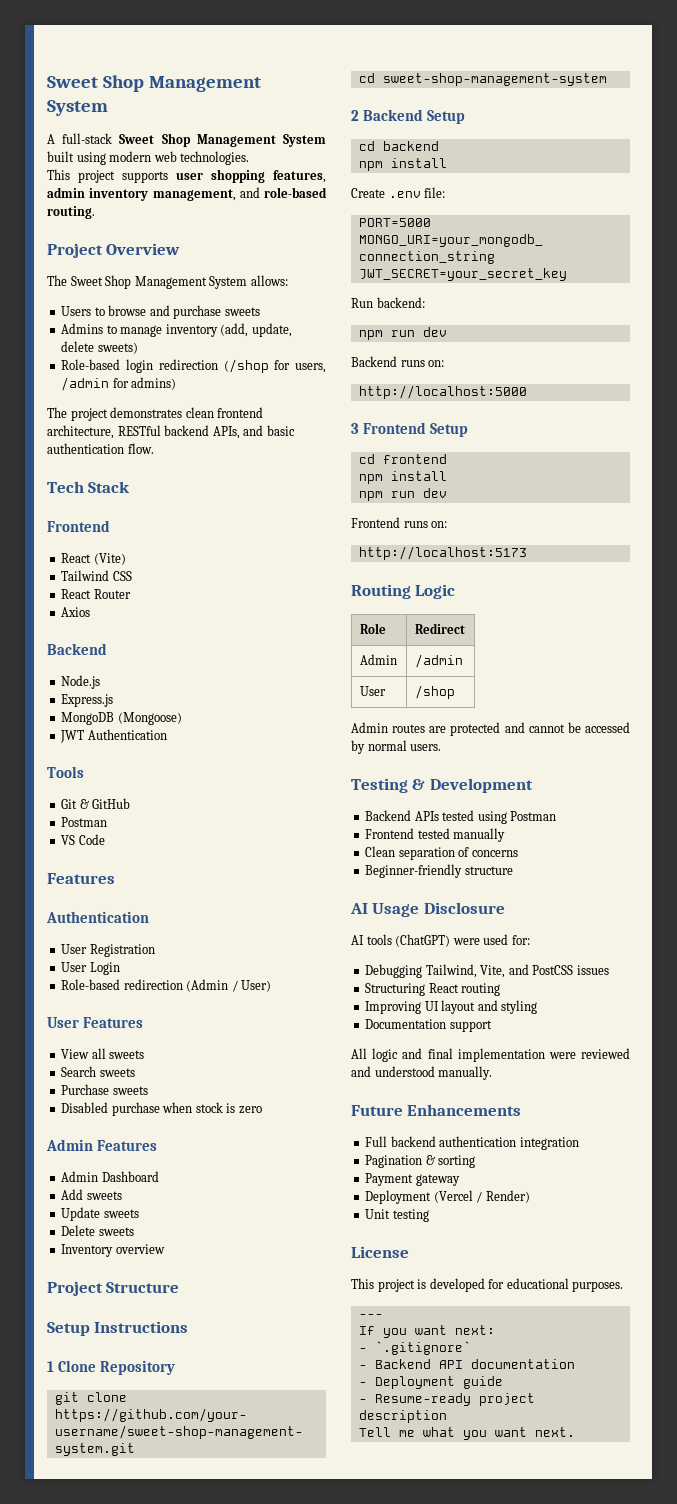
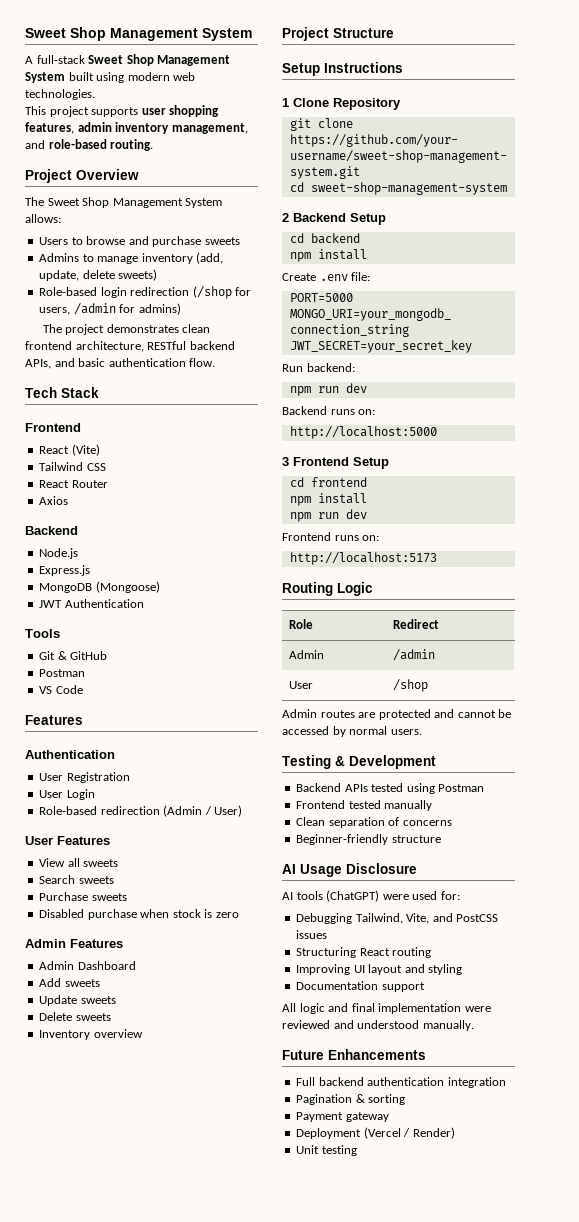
- License
- This project is developed for educational purposes.
- ---
- If you want next:
- - `.gitignore`
- - Backend API documentation
- - Deployment guide
- - Resume-ready project description
- Tell me what you want next.

